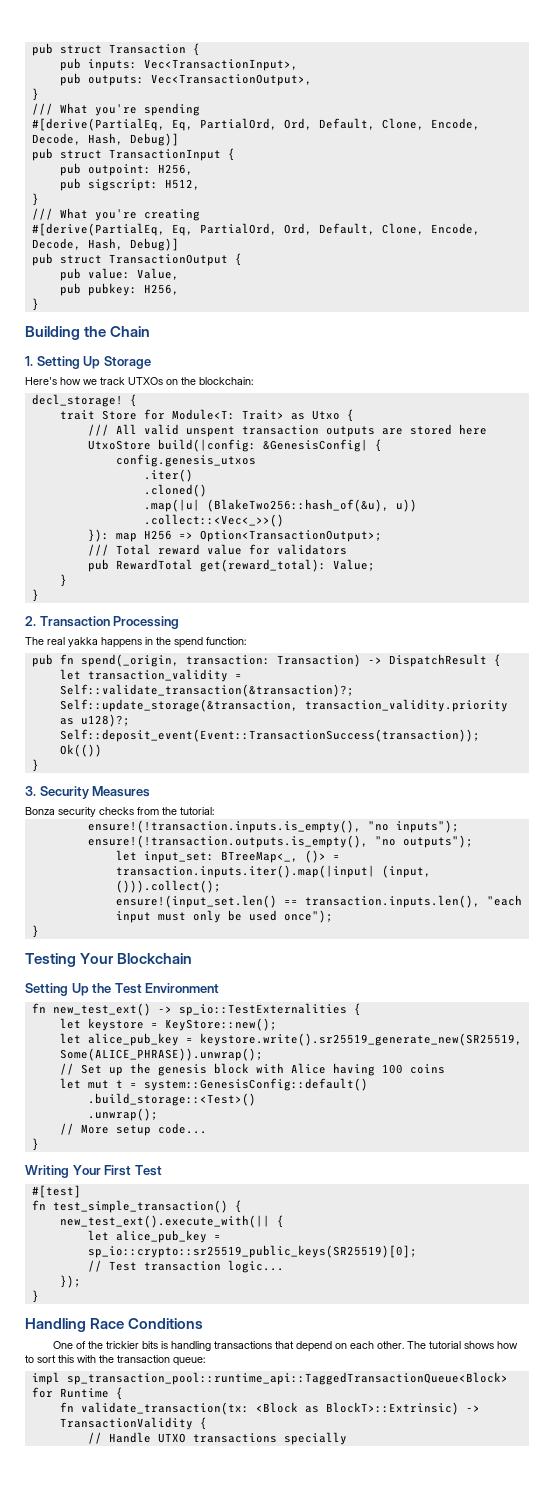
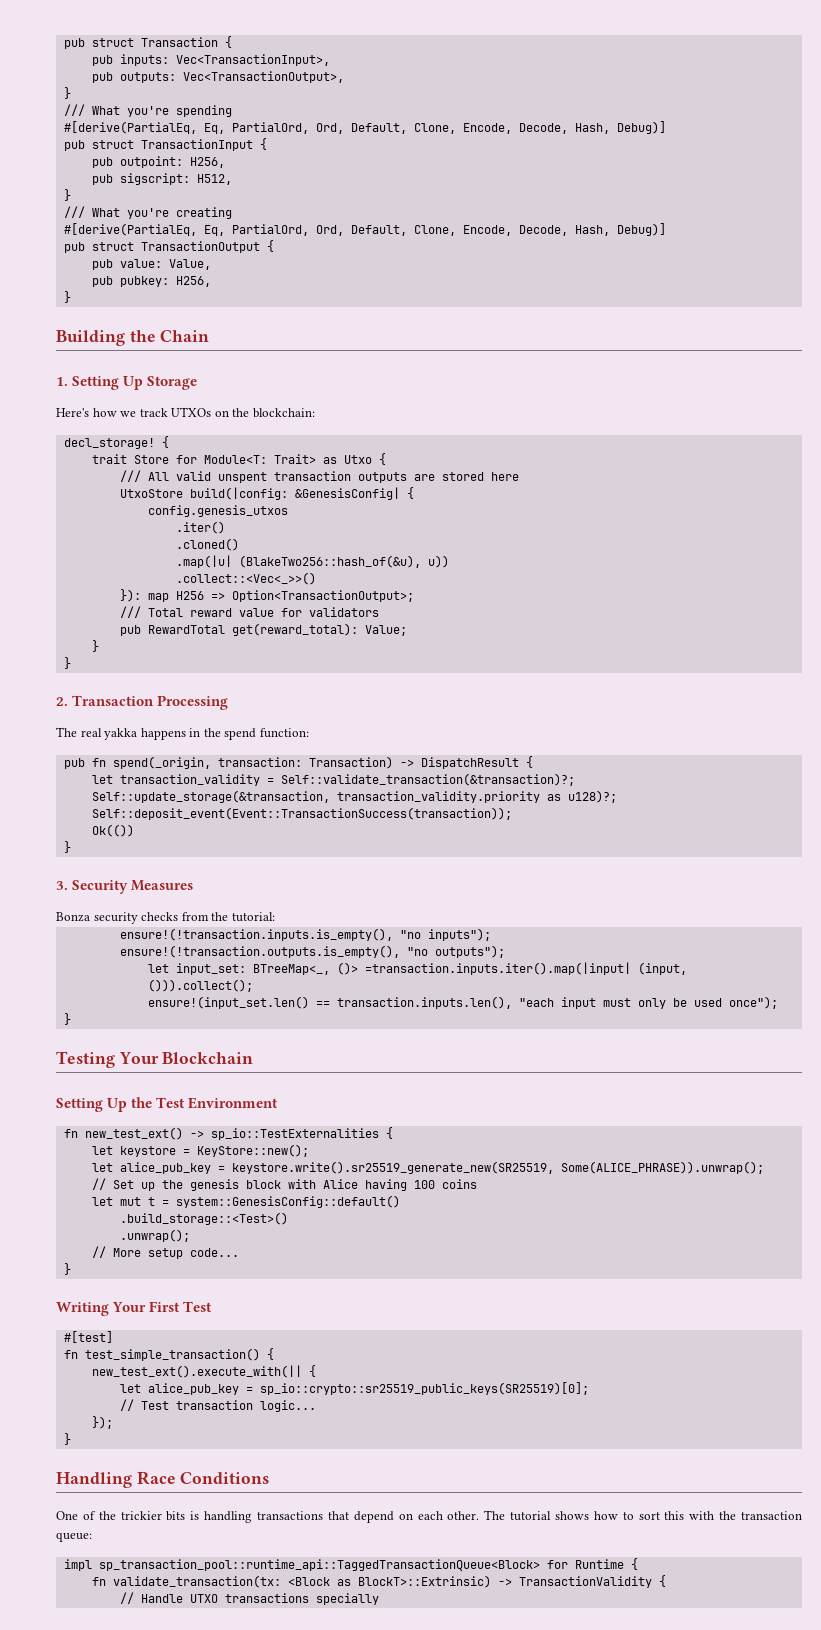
- let input_set: BTreeMap<_, ()> = transaction.inputs.iter().map(|input| (input, ())).collect();
+ let input_set: BTreeMap<_, ()> =transaction.inputs.iter().map(|input| (input, ())).collect();

